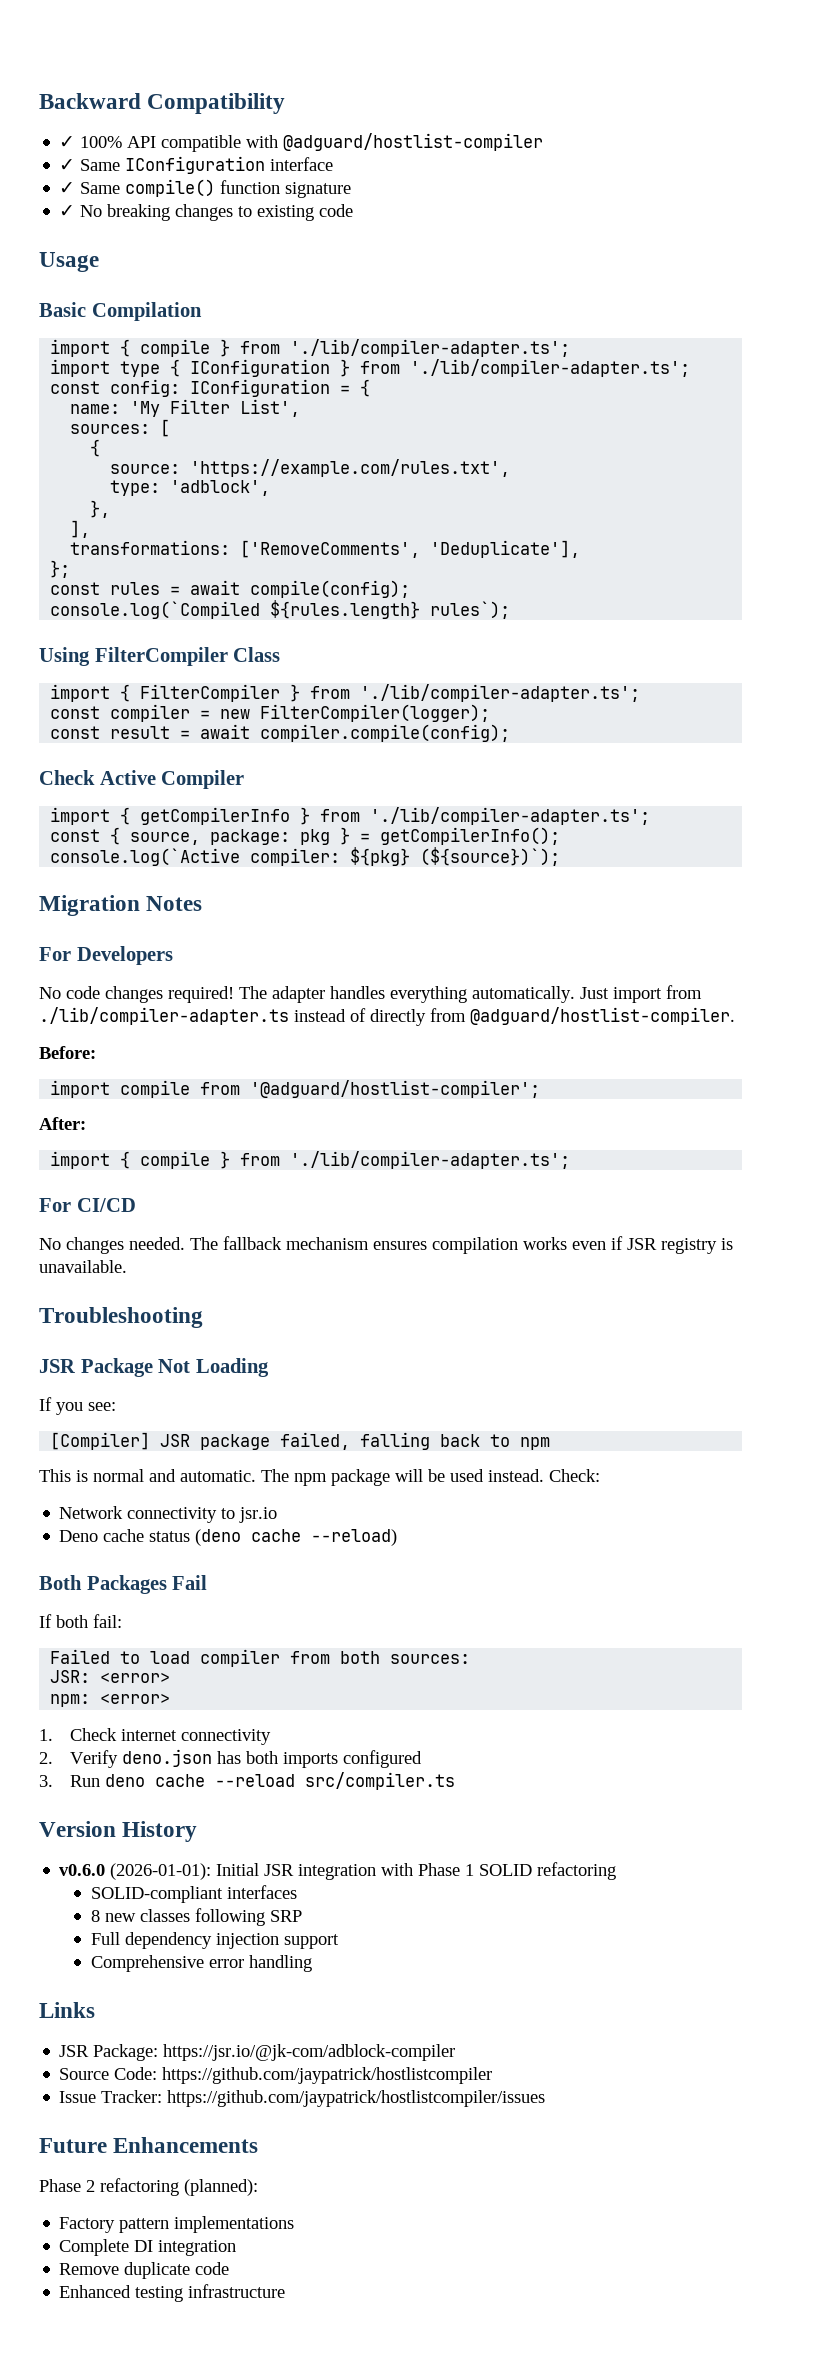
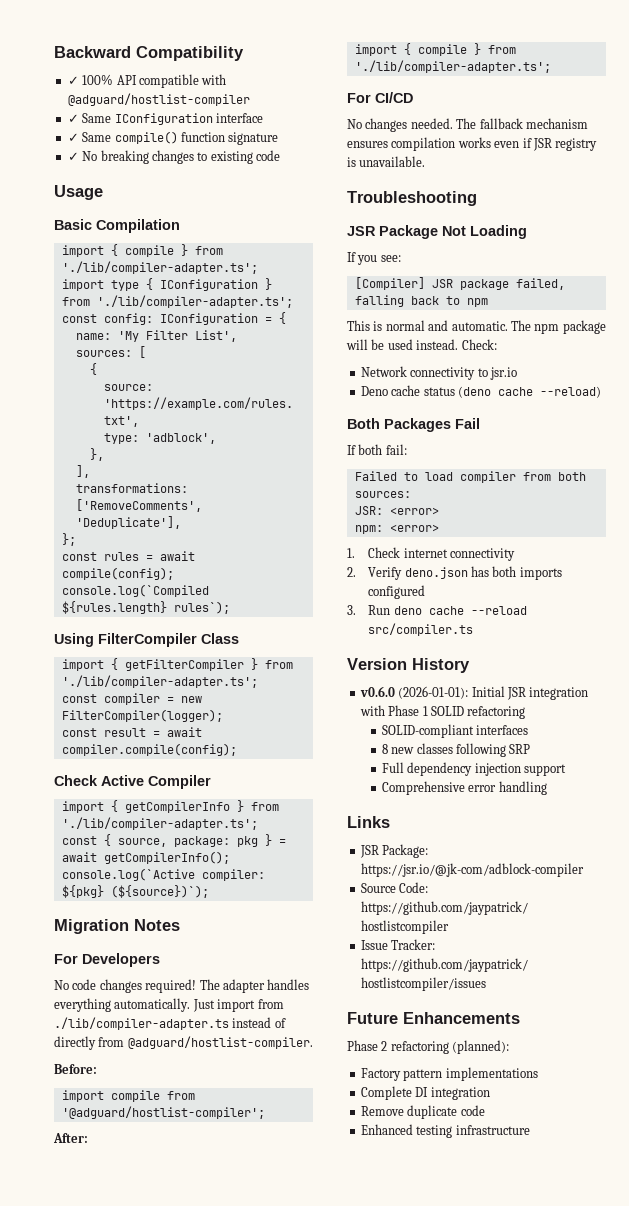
- import { FilterCompiler } from './lib/compiler-adapter.ts';
+ import { getFilterCompiler } from './lib/compiler-adapter.ts';
- const { source, package: pkg } = getCompilerInfo();
+ const { source, package: pkg } = await getCompilerInfo();

